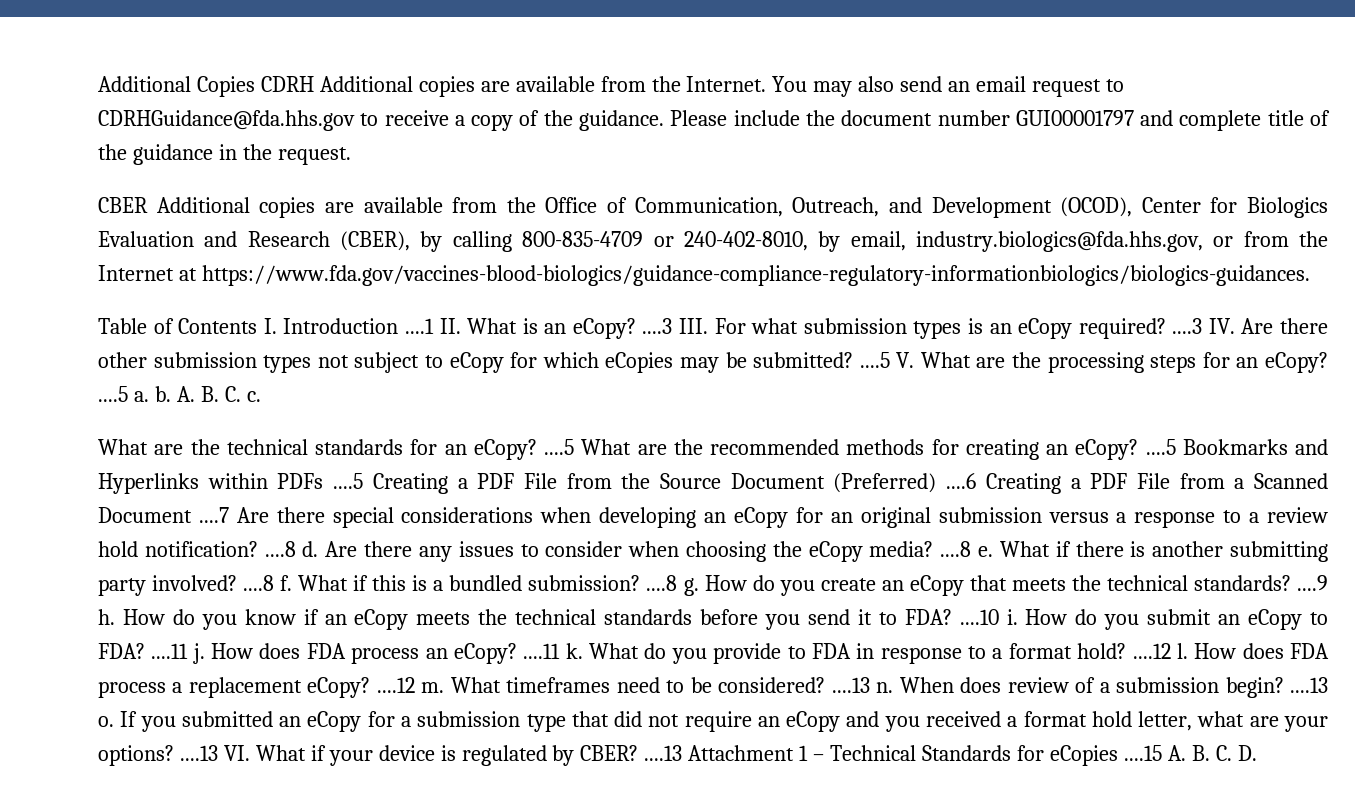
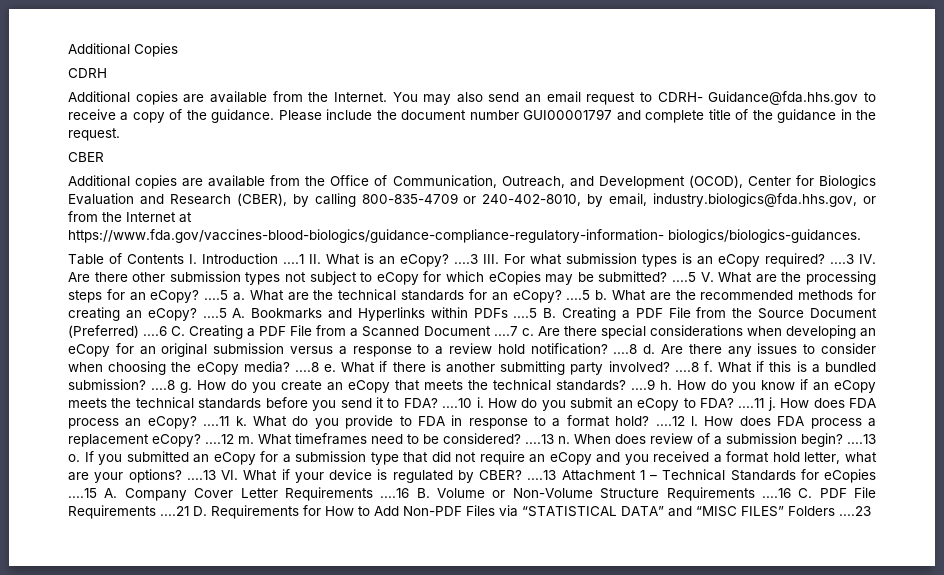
- Additional Copies CDRH Additional copies are available from the Internet.
+ Additional Copies
+ CDRH
+ Additional copies are available from the Internet.
- You may also send an email request to CDRHGuidance@fda.hhs.gov to receive a copy of the guidance.
+ You may also send an email request to CDRH- Guidance@fda.hhs.gov to receive a copy of the guidance.
- CBER Additional copies are available from the Office of Communication, Outreach, and Development (OCOD), Center for Biologics Evaluation and Research (CBER), by calling 800-835-4709 or 240-402-8010, by email, industry.biologics@fda.hhs.gov, or from the Internet at https://www.fda.gov/vaccines-blood-biologics/guidance-compliance-regulatory-informationbiologics/biologics-guidances.
+ CBER
+ Additional copies are available from the Office of Communication, Outreach, and Development (OCOD), Center for Biologics Evaluation and Research (CBER), by calling 800-835-4709 or 240-402-8010, by email, industry.biologics@fda.hhs.gov, or from the Internet at
+ https://www.fda.gov/vaccines-blood-biologics/guidance-compliance-regulatory-information- biologics/biologics-guidances.
- Table of Contents I. Introduction ....1 II. What is an eCopy? ....3 III. For what submission types is an eCopy required? ....3 IV. Are there other submission types not subject to eCopy for which eCopies may be submitted? ....5 V. What are the processing steps for an eCopy? ....5 a. b. A. B. C. c.
- What are the technical standards for an eCopy? ....5 What are the recommended methods for creating an eCopy? ....5 Bookmarks and Hyperlinks within PDFs ....5 Creating a PDF File from the Source Document (Preferred) ....6 Creating a PDF File from a Scanned Document ....7 Are there special considerations when developing an eCopy for an original submission versus a response to a review hold notification? ....8 d.
+ Table of Contents I. Introduction ....1 II. What is an eCopy? ....3 III. For what submission types is an eCopy required? ....3 IV. Are there other submission types not subject to eCopy for which eCopies may be submitted? ....5 V. What are the processing steps for an eCopy? ....5 a. What are the technical standards for an eCopy? ....5 b. What are the recommended methods for creating an eCopy? ....5 A. Bookmarks and Hyperlinks within PDFs ....5 B. Creating a PDF File from the Source Document (Preferred) ....6 C. Creating a PDF File from a Scanned Document ....7 c. Are there special considerations when developing an eCopy for an original submission versus a response to a review hold notification? ....8 d.
- If you submitted an eCopy for a submission type that did not require an eCopy and you received a format hold letter, what are your options? ....13 VI. What if your device is regulated by CBER? ....13 Attachment 1 – Technical Standards for eCopies ....15 A. B. C. D.
+ If you submitted an eCopy for a submission type that did not require an eCopy and you received a format hold letter, what are your options? ....13 VI. What if your device is regulated by CBER? ....13 Attachment 1 – Technical Standards for eCopies ....15 A. Company Cover Letter Requirements ....16 B. Volume or Non-Volume Structure Requirements ....16 C. PDF File Requirements ....21 D. Requirements for How to Add Non-PDF Files via “STATISTICAL DATA” and “MISC FILES” Folders ....23

